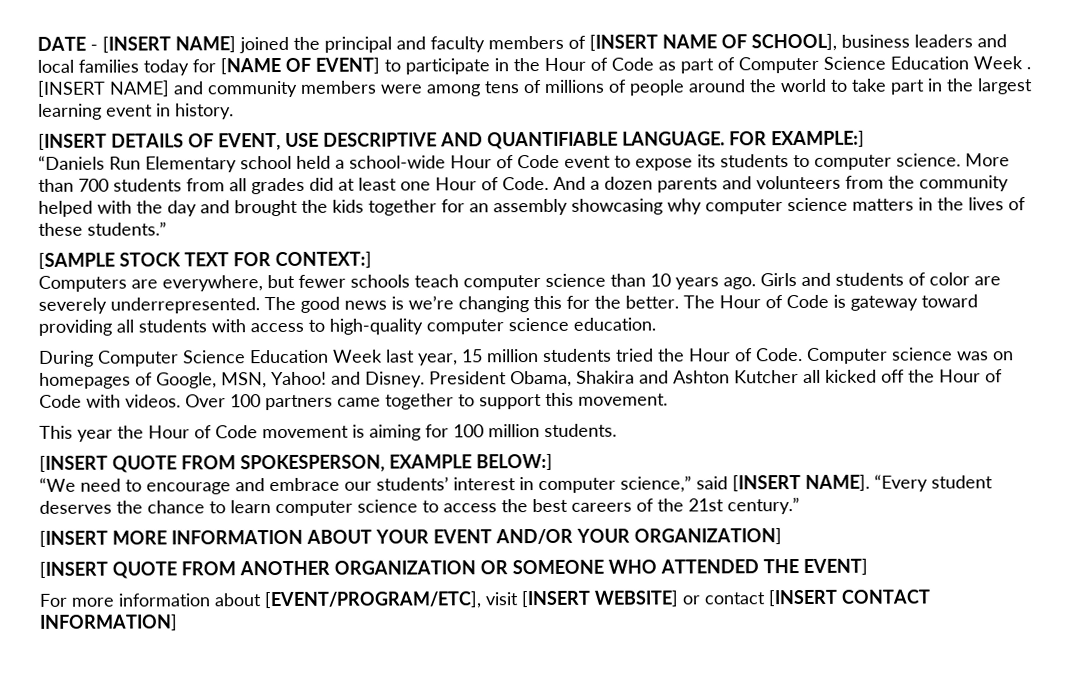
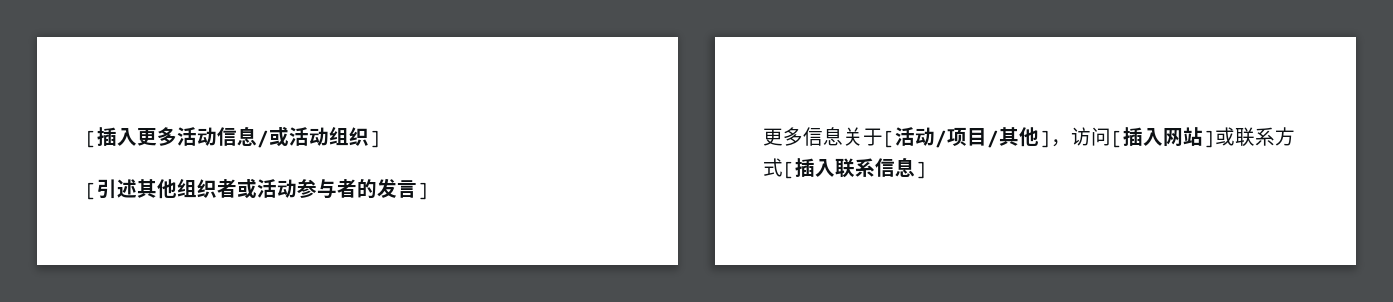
- DATE - [INSERT NAME] joined the principal and faculty members of [INSERT NAME OF SCHOOL], business leaders and local families today for [NAME OF EVENT] to participate in the Hour of Code as part of Computer Science Education Week . [INSERT NAME] and community members were among tens of millions of people around the world to take part in the largest learning event in history.
- [INSERT DETAILS OF EVENT, USE DESCRIPTIVE AND QUANTIFIABLE LANGUAGE. FOR EXAMPLE:]
- “Daniels Run Elementary school held a school-wide Hour of Code event to expose its students to computer science. More than 700 students from all grades did at least one Hour of Code. And a dozen parents and volunteers from the community helped with the day and brought the kids together for an assembly showcasing why computer science matters in the lives of these students.”
- [SAMPLE STOCK TEXT FOR CONTEXT:]
- Computers are everywhere, but fewer schools teach computer science than 10 years ago. Girls and students of color are severely underrepresented. The good news is we’re changing this for the better. The Hour of Code is gateway toward providing all students with access to high-quality computer science education.
- During Computer Science Education Week last year, 15 million students tried the Hour of Code. Computer science was on homepages of Google, MSN, Yahoo! and Disney. President Obama, Shakira and Ashton Kutcher all kicked off the Hour of Code with videos. Over 100 partners came together to support this movement.
- This year the Hour of Code movement is aiming for 100 million students.
- [INSERT QUOTE FROM SPOKESPERSON, EXAMPLE BELOW:]
- “We need to encourage and embrace our students’ interest in computer science,” said [INSERT NAME]. “Every student deserves the chance to learn computer science to access the best careers of the 21st century.”
- [INSERT MORE INFORMATION ABOUT YOUR EVENT AND/OR YOUR ORGANIZATION]
- [INSERT QUOTE FROM ANOTHER ORGANIZATION OR SOMEONE WHO ATTENDED THE EVENT]
- For more information about [EVENT/PROGRAM/ETC], visit [INSERT WEBSITE] or contact [INSERT CONTACT INFORMATION]
+ [插入更多活动信息/或活动组织]
+ [引述其他组织者或活动参与者的发言]
+ 更多信息关于[活动/项目/其他]，访问[插入网站]或联系方式[插入联系信息]

